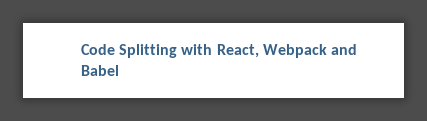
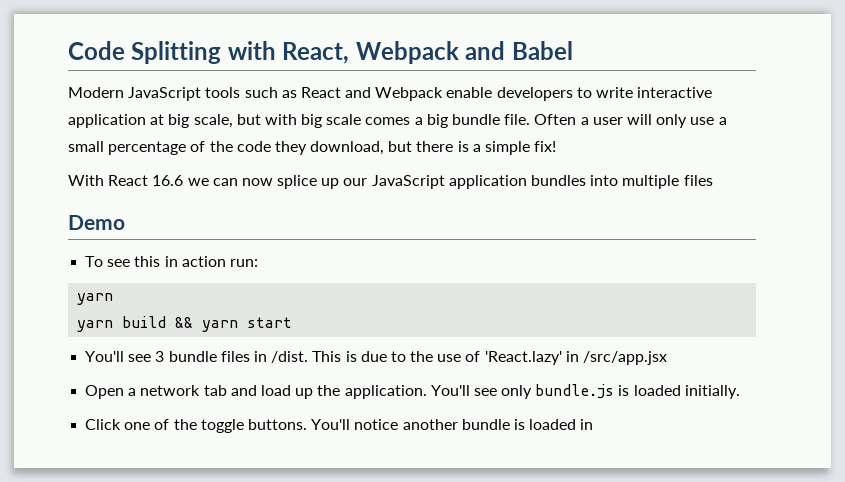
+ Modern JavaScript tools such as React and Webpack enable developers to write interactive application at big scale, but with big scale comes a big bundle file. Often a user will only use a small percentage of the code they download, but there is a simple fix!
+ With React 16.6 we can now splice up our JavaScript application bundles into multiple files
+ Demo
+ To see this in action run:
+ yarn
+ yarn build && yarn start
+ You'll see 3 bundle files in /dist. This is due to the use of 'React.lazy' in /src/app.jsx
+ Open a network tab and load up the application. You'll see only bundle.js is loaded initially.
+ Click one of the toggle buttons. You'll notice another bundle is loaded in

